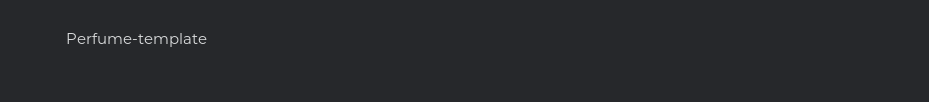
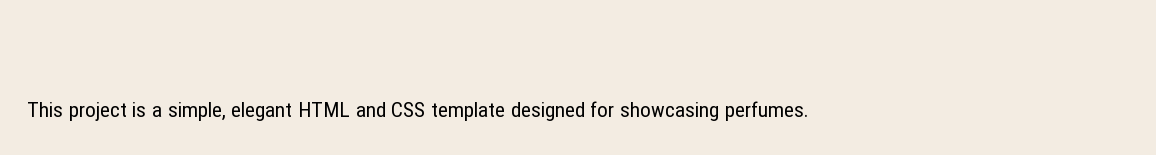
- Perfume-template
+ This project is a simple, elegant HTML and CSS template designed for showcasing perfumes.

